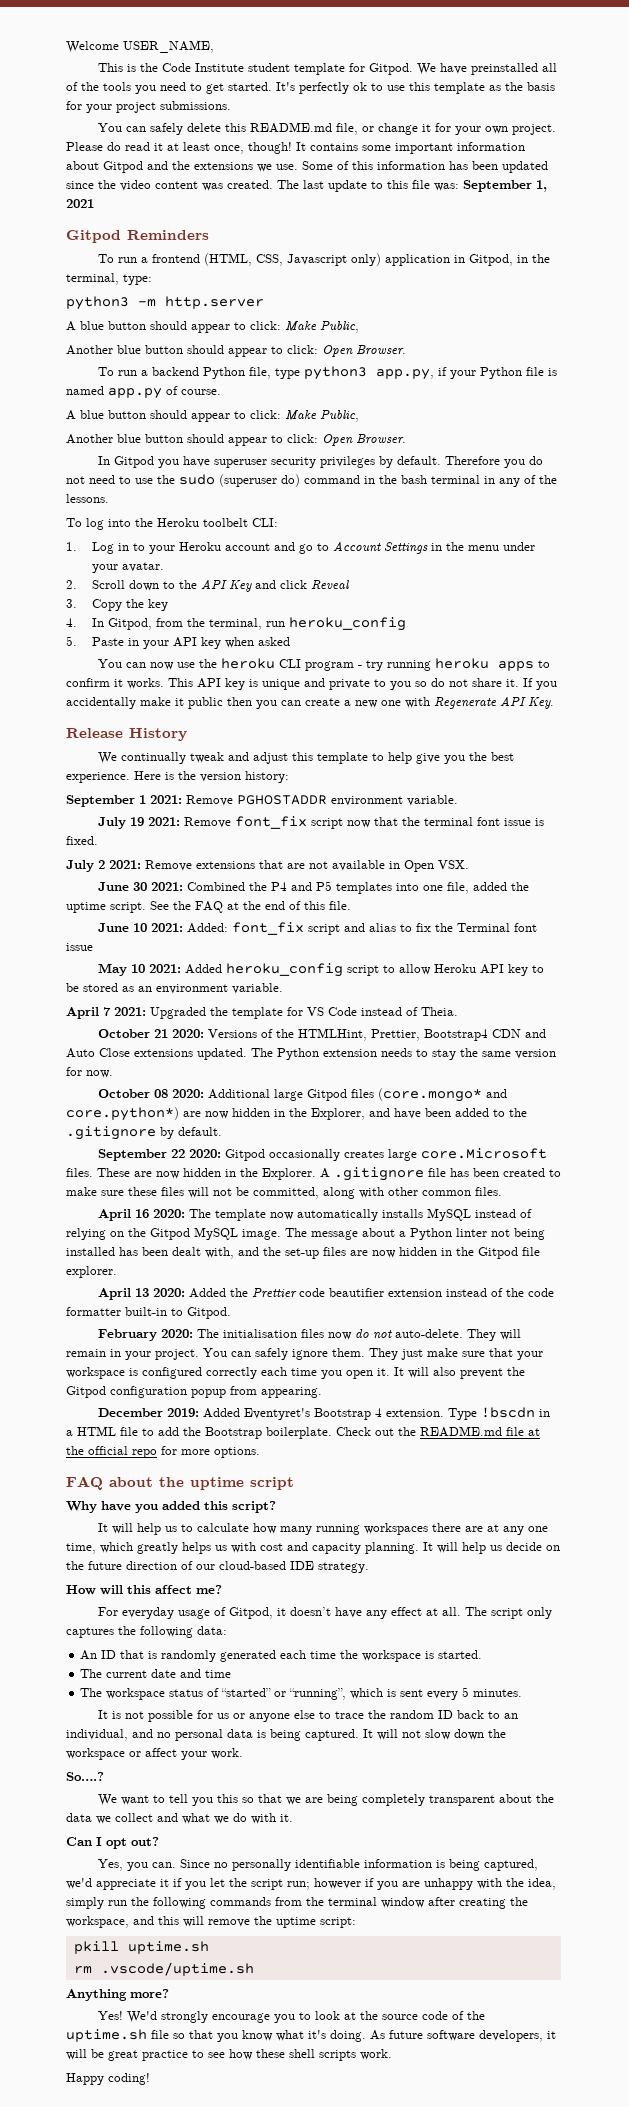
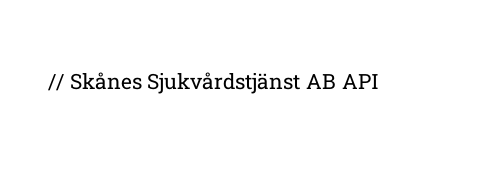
- Welcome USER_NAME,
- This is the Code Institute student template for Gitpod. We have preinstalled all of the tools you need to get started. It's perfectly ok to use this template as the basis for your project submissions.
- You can safely delete this README.md file, or change it for your own project. Please do read it at least once, though! It contains some important information about Gitpod and the extensions we use. Some of this information has been updated since the video content was created. The last update to this file was: September 1, 2021
- Gitpod Reminders
- To run a frontend (HTML, CSS, Javascript only) application in Gitpod, in the terminal, type:
- python3 -m http.server
- A blue button should appear to click: Make Public,
- Another blue button should appear to click: Open Browser.
- To run a backend Python file, type python3 app.py, if your Python file is named app.py of course.
- A blue button should appear to click: Make Public,
- Another blue button should appear to click: Open Browser.
- In Gitpod you have superuser security privileges by default. Therefore you do not need to use the sudo (superuser do) command in the bash terminal in any of the lessons.
- To log into the Heroku toolbelt CLI:
- 1. Log in to your Heroku account and go to Account Settings in the menu under your avatar.
- 2. Scroll down to the API Key and click Reveal
- 3. Copy the key
- 4. In Gitpod, from the terminal, run heroku_config
- 5. Paste in your API key when asked
- You can now use the heroku CLI program - try running heroku apps to confirm it works. This API key is unique and private to you so do not share it. If you accidentally make it public then you can create a new one with Regenerate API Key.
- Release History
- We continually tweak and adjust this template to help give you the best experience. Here is the version history:
- September 1 2021: Remove PGHOSTADDR environment variable.
- July 19 2021: Remove font_fix script now that the terminal font issue is fixed.
- July 2 2021: Remove extensions that are not available in Open VSX.
- June 30 2021: Combined the P4 and P5 templates into one file, added the uptime script. See the FAQ at the end of this file.
- June 10 2021: Added: font_fix script and alias to fix the Terminal font issue
- May 10 2021: Added heroku_config script to allow Heroku API key to be stored as an environment variable.
- April 7 2021: Upgraded the template for VS Code instead of Theia.
- October 21 2020: Versions of the HTMLHint, Prettier, Bootstrap4 CDN and Auto Close extensions updated. The Python extension needs to stay the same version for now.
- October 08 2020: Additional large Gitpod files (core.mongo* and core.python*) are now hidden in the Explorer, and have been added to the .gitignore by default.
- September 22 2020: Gitpod occasionally creates large core.Microsoft files. These are now hidden in the Explorer. A .gitignore file has been created to make sure these files will not be committed, along with other common files.
- April 16 2020: The template now automatically installs MySQL instead of relying on the Gitpod MySQL image. The message about a Python linter not being installed has been dealt with, and the set-up files are now hidden in the Gitpod file explorer.
- April 13 2020: Added the Prettier code beautifier extension instead of the code formatter built-in to Gitpod.
- February 2020: The initialisation files now do not auto-delete. They will remain in your project. You can safely ignore them. They just make sure that your workspace is configured correctly each time you open it. It will also prevent the Gitpod configuration popup from appearing.
- December 2019: Added Eventyret's Bootstrap 4 extension. Type !bscdn in a HTML file to add the Bootstrap boilerplate. Check out the README.md file at the official repo for more options.
- FAQ about the uptime script
- Why have you added this script?
- It will help us to calculate how many running workspaces there are at any one time, which greatly helps us with cost and capacity planning. It will help us decide on the future direction of our cloud-based IDE strategy.
- How will this affect me?
- For everyday usage of Gitpod, it doesn’t have any effect at all. The script only captures the following data:
- An ID that is randomly generated each time the workspace is started.
- The current date and time
- The workspace status of “started” or “running”, which is sent every 5 minutes.
- It is not possible for us or anyone else to trace the random ID back to an individual, and no personal data is being captured. It will not slow down the workspace or affect your work.
- So….?
- We want to tell you this so that we are being completely transparent about the data we collect and what we do with it.
- Can I opt out?
- Yes, you can. Since no personally identifiable information is being captured, we'd appreciate it if you let the script run; however if you are unhappy with the idea, simply run the following commands from the terminal window after creating the workspace, and this will remove the uptime script:
- pkill uptime.sh
- rm .vscode/uptime.sh
- Anything more?
- Yes! We'd strongly encourage you to look at the source code of the uptime.sh file so that you know what it's doing. As future software developers, it will be great practice to see how these shell scripts work.
- Happy coding!
+ // Skånes Sjukvårdstjänst AB API

